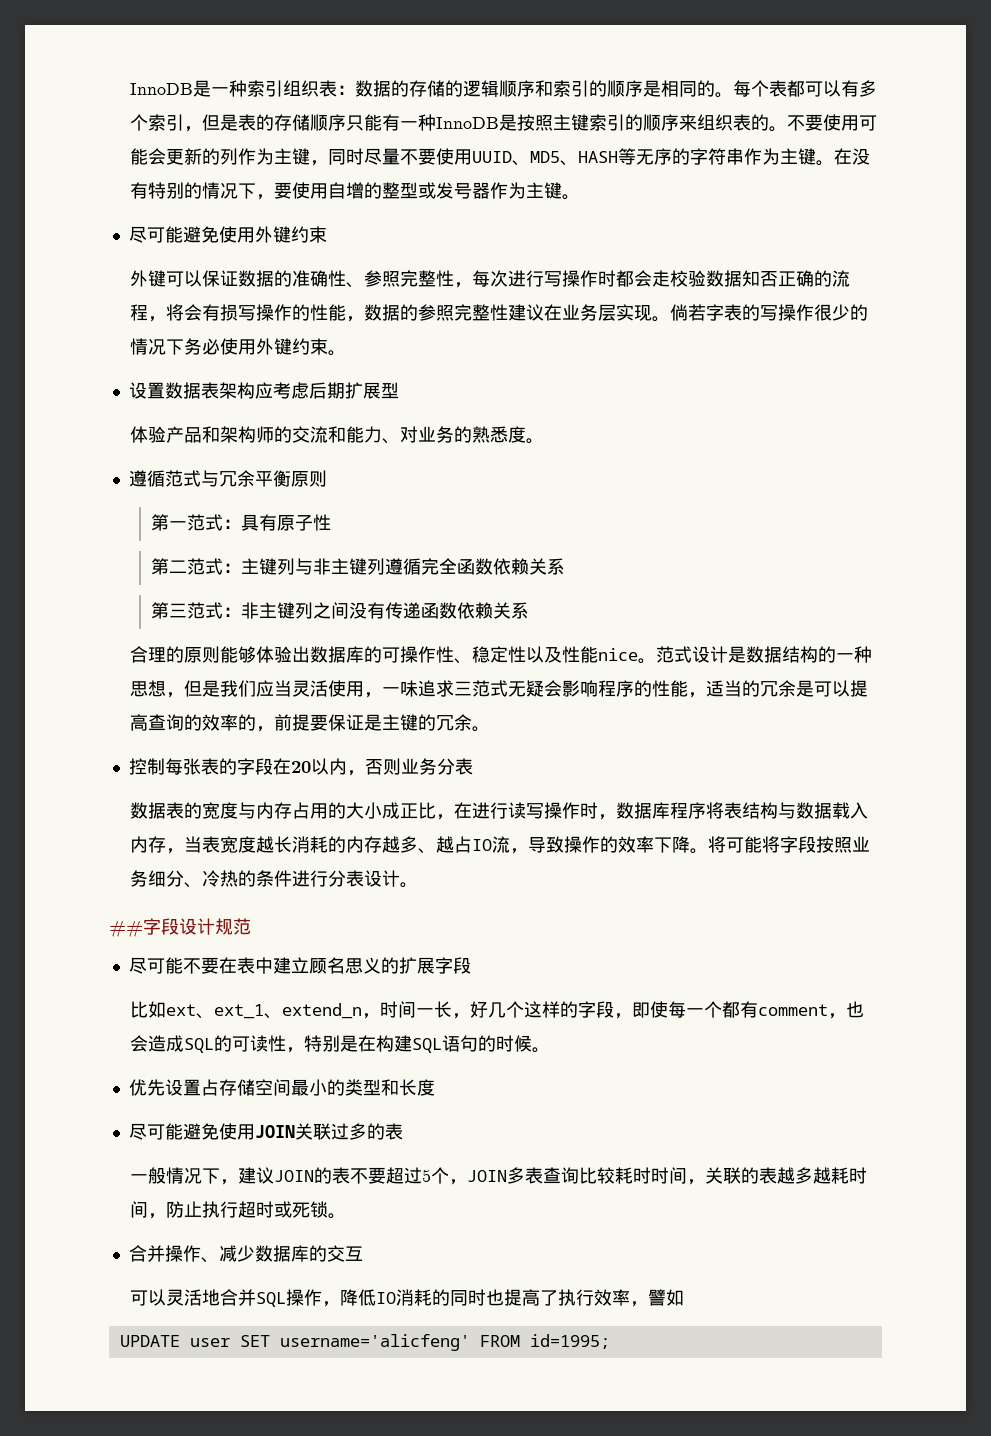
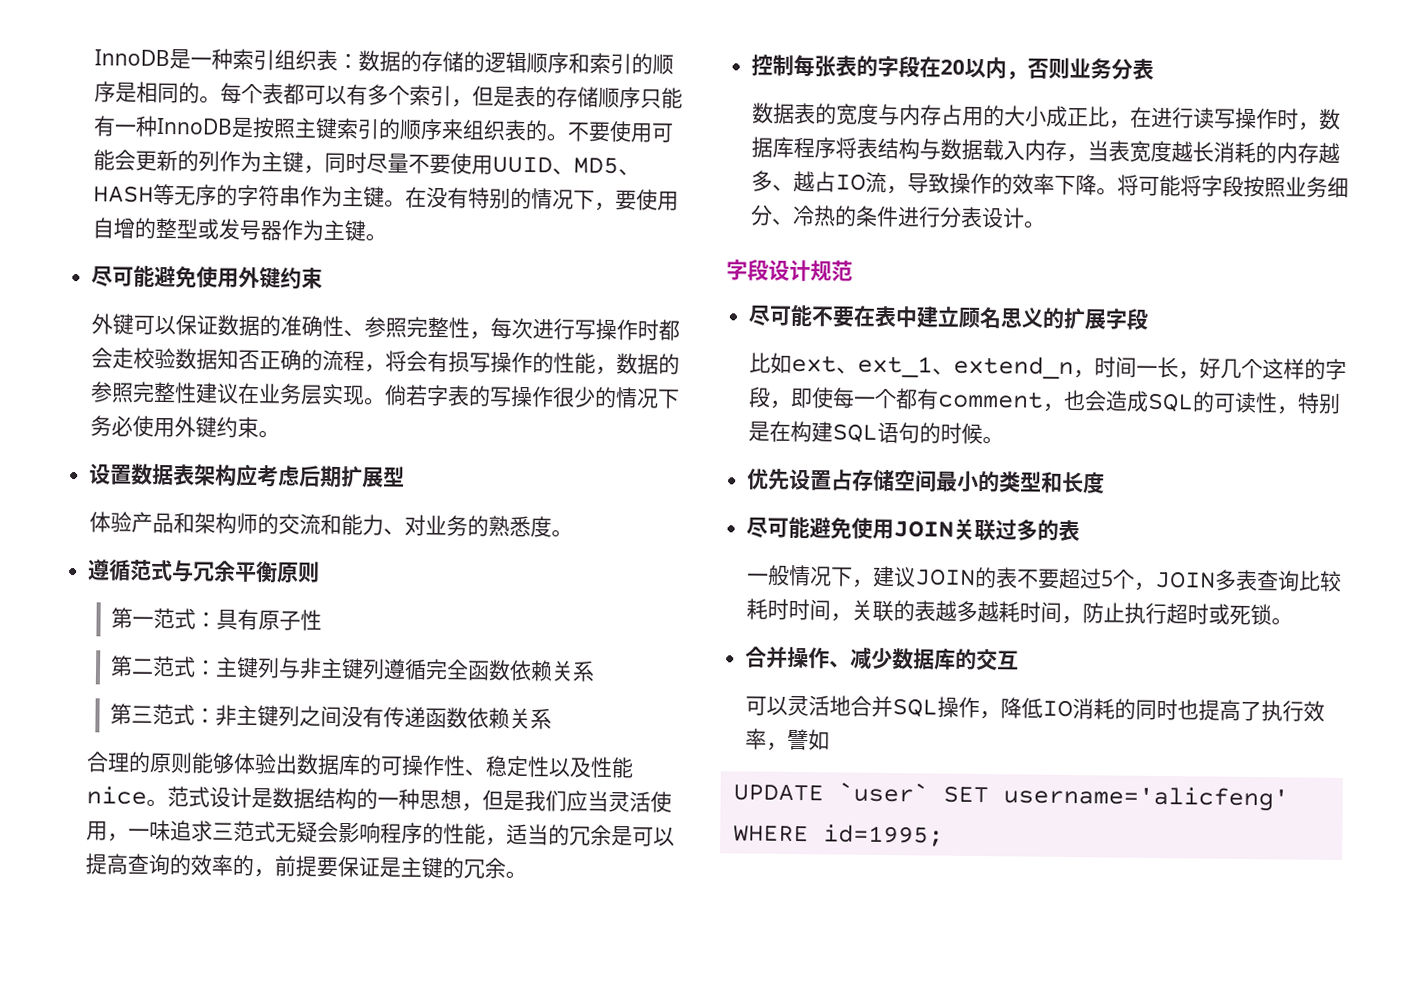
- ##字段设计规范
+ 字段设计规范
- UPDATE user SET username='alicfeng' FROM id=1995;
+ UPDATE `user` SET username='alicfeng' WHERE id=1995;

